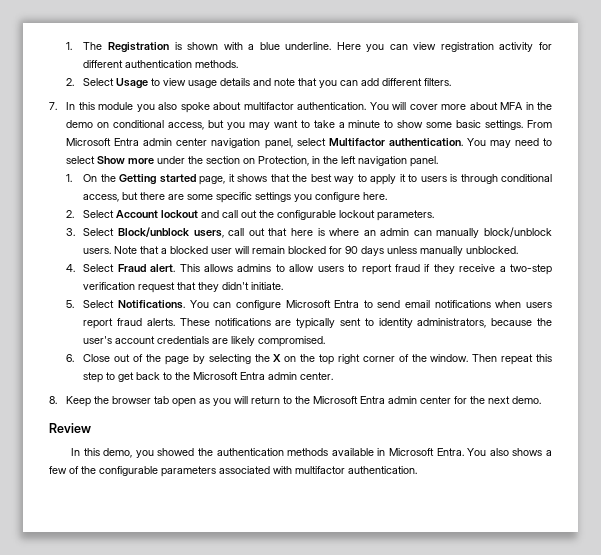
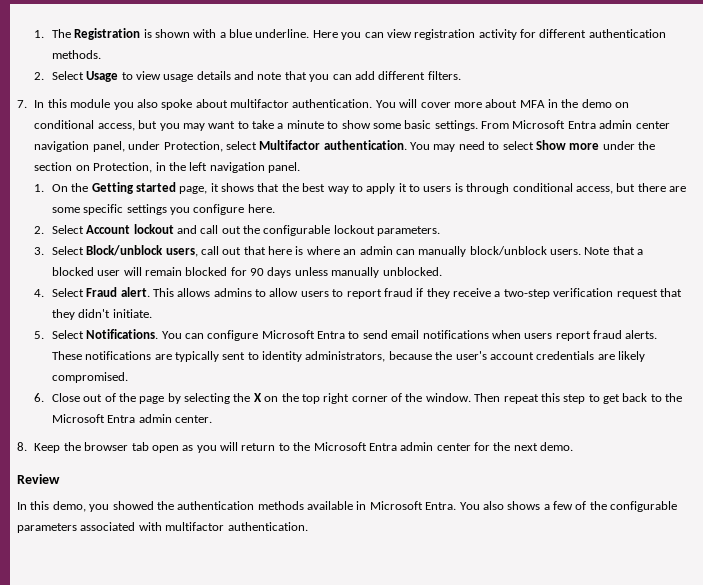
- From Microsoft Entra admin center navigation panel, select Multifactor authentication.
+ From Microsoft Entra admin center navigation panel, under Protection, select Multifactor authentication.

